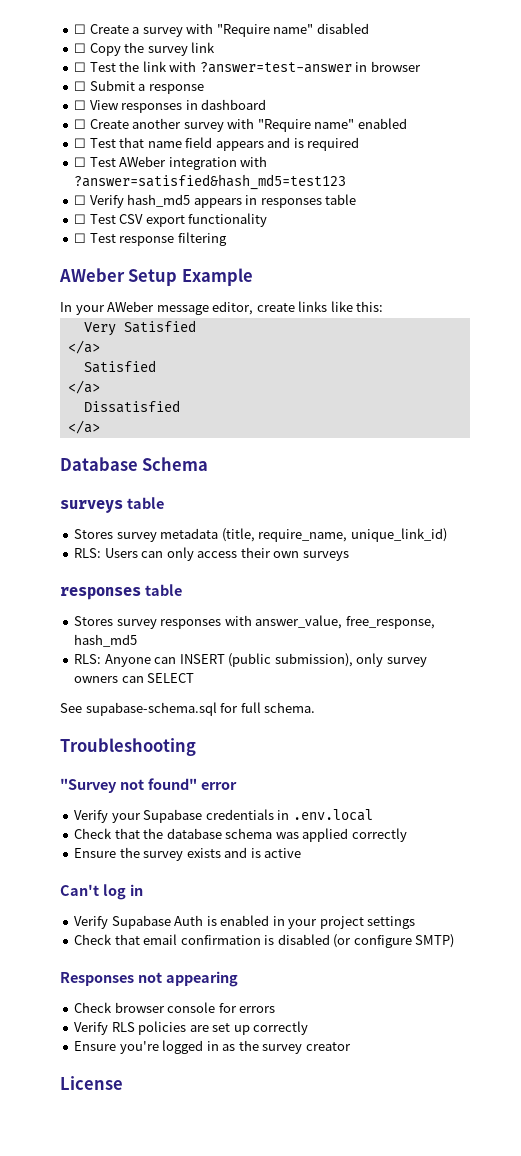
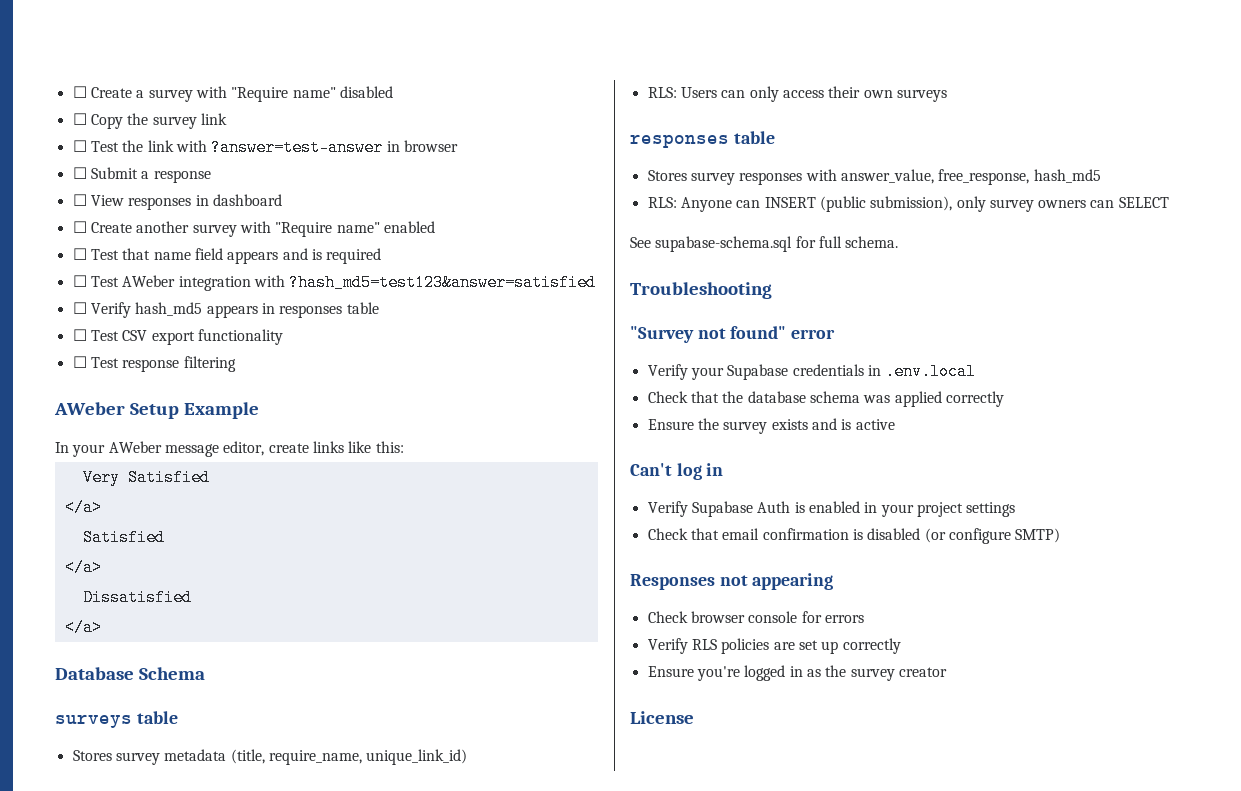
- ☐ Test AWeber integration with ?answer=satisfied&hash_md5=test123
+ ☐ Test AWeber integration with ?hash_md5=test123&answer=satisfied

